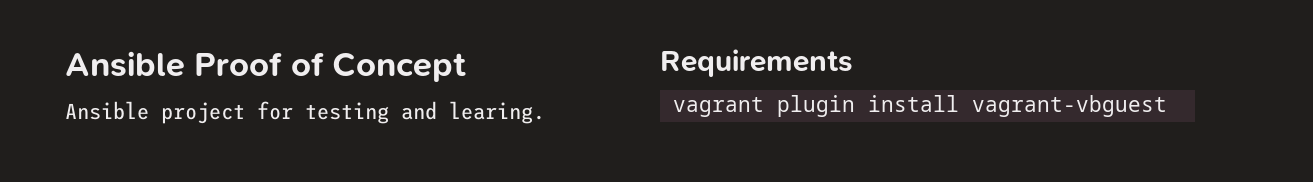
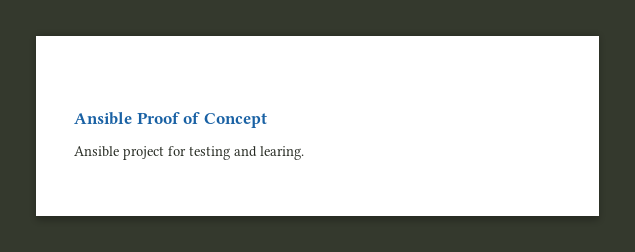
- Requirements
- vagrant plugin install vagrant-vbguest

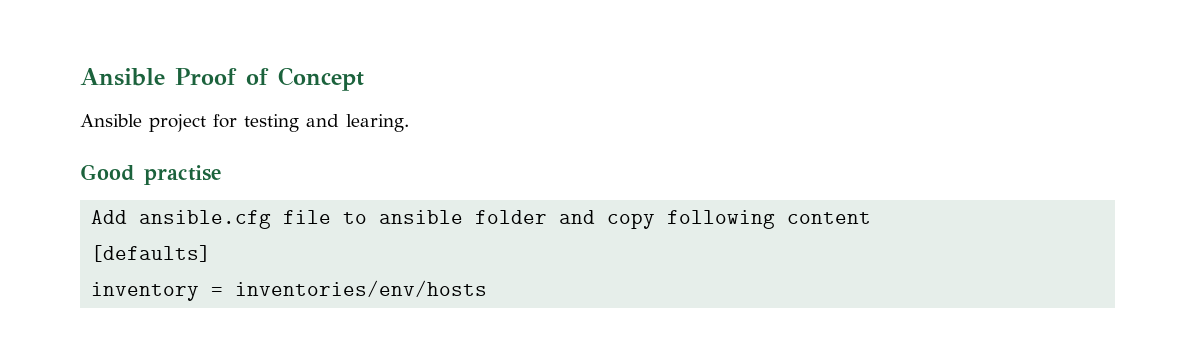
+ Good practise
+ Add ansible.cfg file to ansible folder and copy following content
+ [defaults]
+ inventory = inventories/env/hosts

